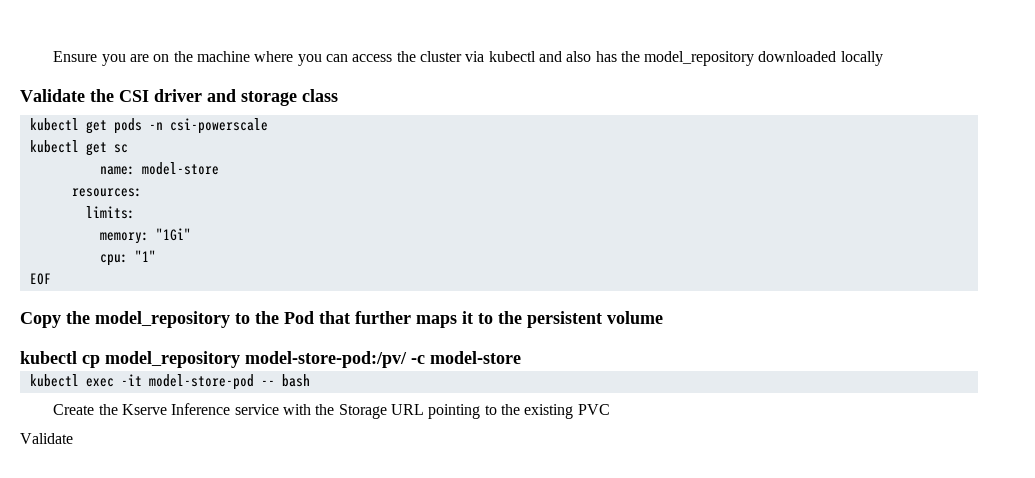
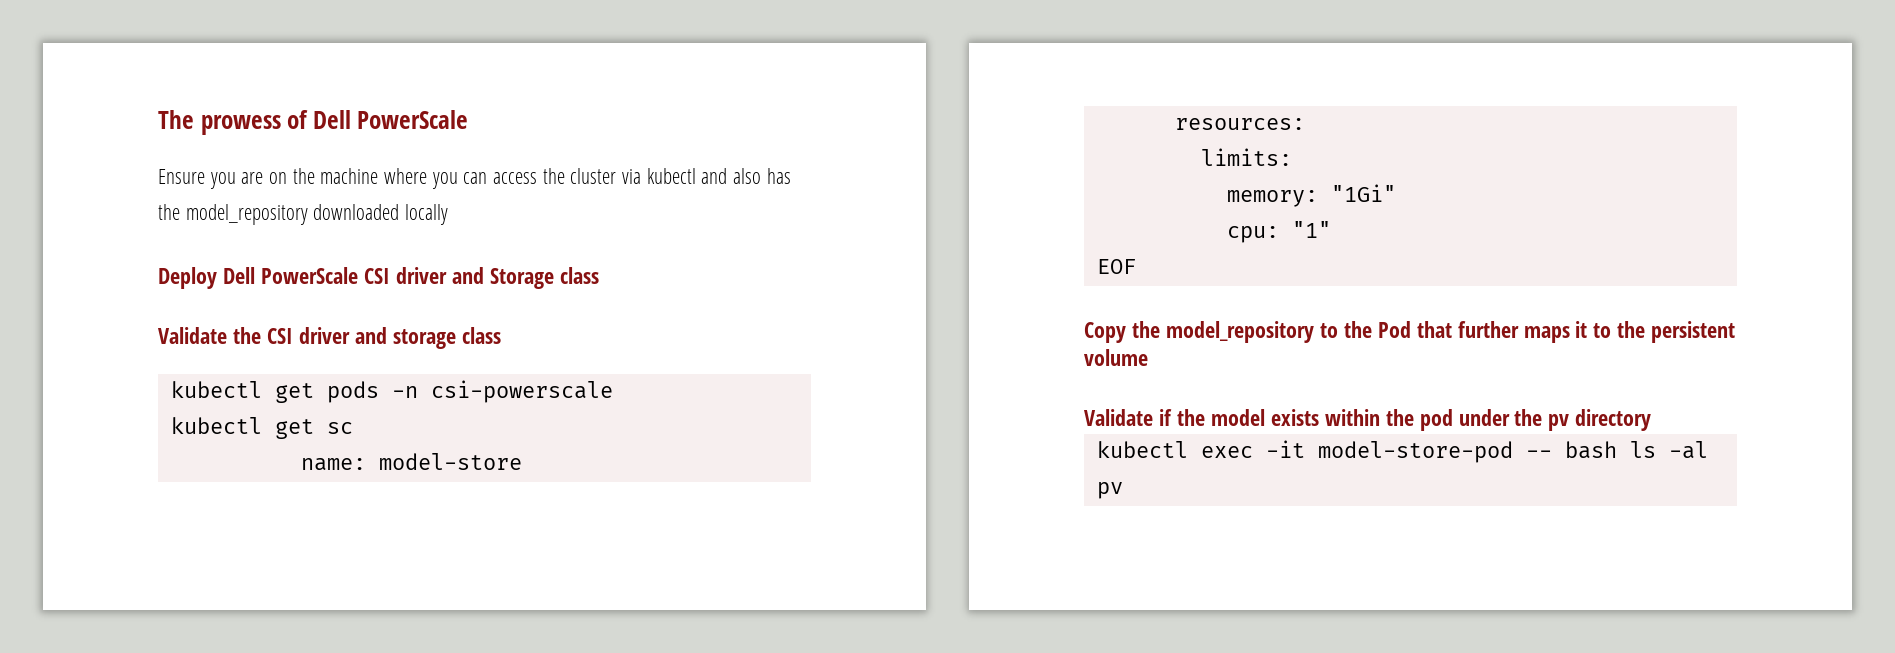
+ The prowess of Dell PowerScale
+ Deploy Dell PowerScale CSI driver and Storage class
- kubectl cp model_repository model-store-pod:/pv/ -c model-store
+ Validate if the model exists within the pod under the pv directory
- kubectl exec -it model-store-pod -- bash
- Create the Kserve Inference service with the Storage URL pointing to the existing PVC
- Validate
+ kubectl exec -it model-store-pod -- bash ls -al pv

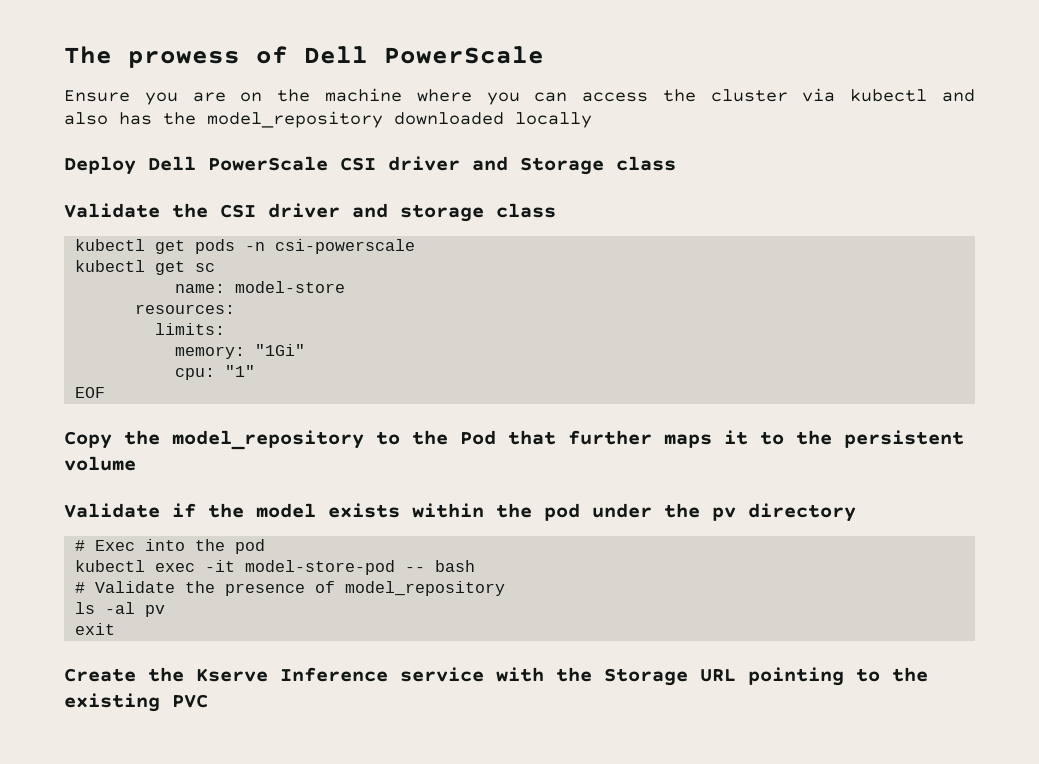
+ # Exec into the pod
- kubectl exec -it model-store-pod -- bash ls -al pv
+ kubectl exec -it model-store-pod -- bash
+ # Validate the presence of model_repository
+ ls -al pv
+ exit
+ Create the Kserve Inference service with the Storage URL pointing to the existing PVC

